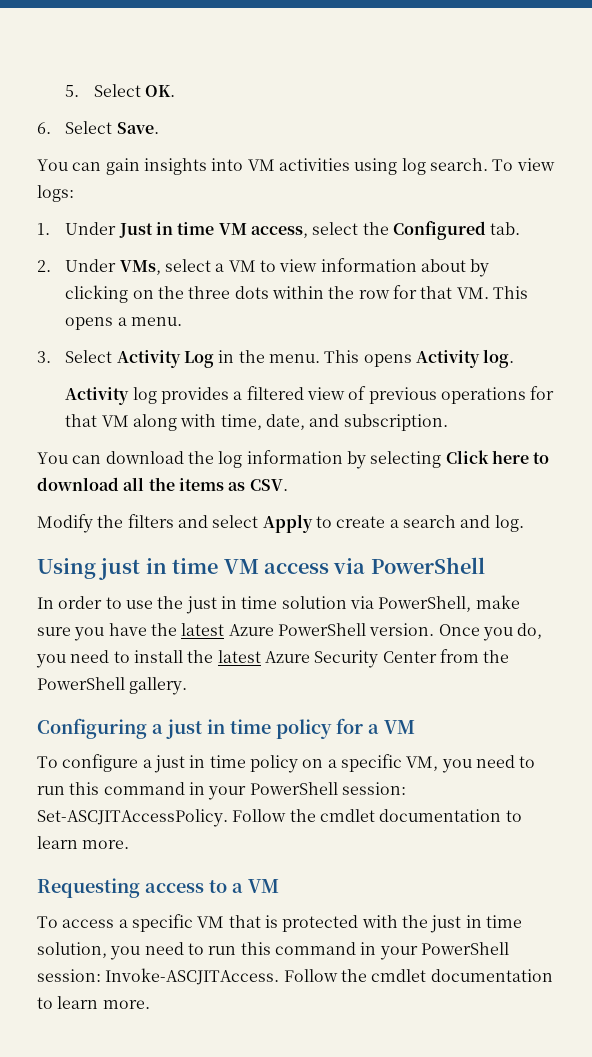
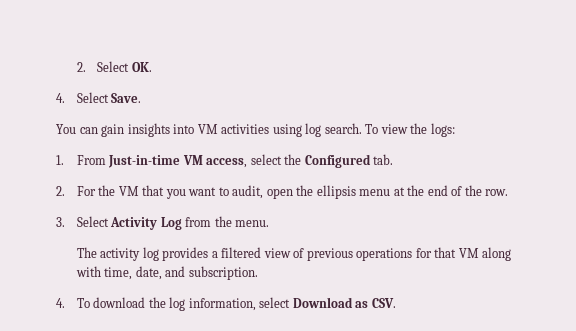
- 5. Select OK.
+ 2. Select OK.
- 6. Select Save.
+ 4. Select Save.
- To view logs:
+ To view the logs:
- 1. Under Just in time VM access, select the Configured tab.
+ 1. From Just-in-time VM access, select the Configured tab.
- 2. Under VMs, select a VM to view information about by clicking on the three dots within the row for that VM. This opens a menu.
+ 2. For the VM that you want to audit, open the ellipsis menu at the end of the row.
- 3. Select Activity Log in the menu. This opens Activity log.
- Activity log provides a filtered view of previous operations for that VM along with time, date, and subscription.
+ 3. Select Activity Log from the menu.
+ The activity log provides a filtered view of previous operations for that VM along with time, date, and subscription.
- You can download the log information by selecting Click here to download all the items as CSV.
- Modify the filters and select Apply to create a search and log.
- Using just in time VM access via PowerShell
- In order to use the just in time solution via PowerShell, make sure you have the latest Azure PowerShell version. Once you do, you need to install the latest Azure Security Center from the PowerShell gallery.
- Configuring a just in time policy for a VM
- To configure a just in time policy on a specific VM, you need to run this command in your PowerShell session: Set-ASCJITAccessPolicy. Follow the cmdlet documentation to learn more.
- Requesting access to a VM
- To access a specific VM that is protected with the just in time solution, you need to run this command in your PowerShell session: Invoke-ASCJITAccess. Follow the cmdlet documentation to learn more.
+ 4. To download the log information, select Download as CSV.

